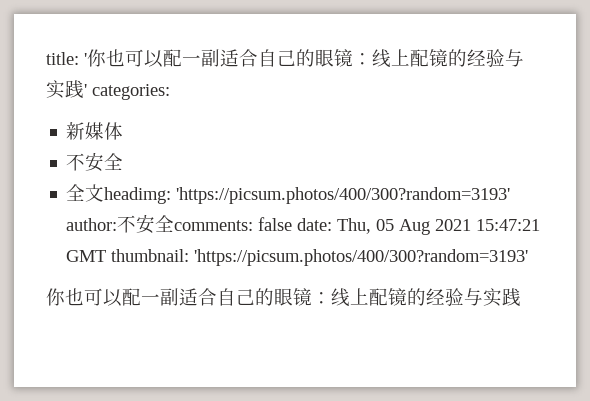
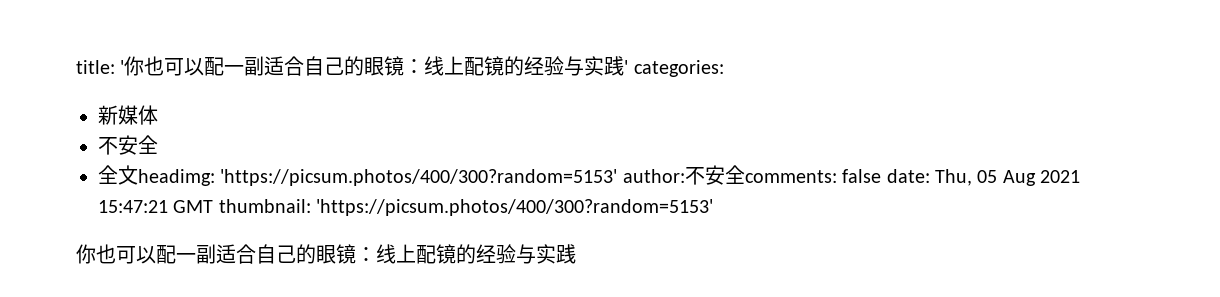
- 全文headimg: 'https://picsum.photos/400/300?random=3193' author:不安全comments: false date: Thu, 05 Aug 2021 15:47:21 GMT thumbnail: 'https://picsum.photos/400/300?random=3193'
+ 全文headimg: 'https://picsum.photos/400/300?random=5153' author:不安全comments: false date: Thu, 05 Aug 2021 15:47:21 GMT thumbnail: 'https://picsum.photos/400/300?random=5153'

